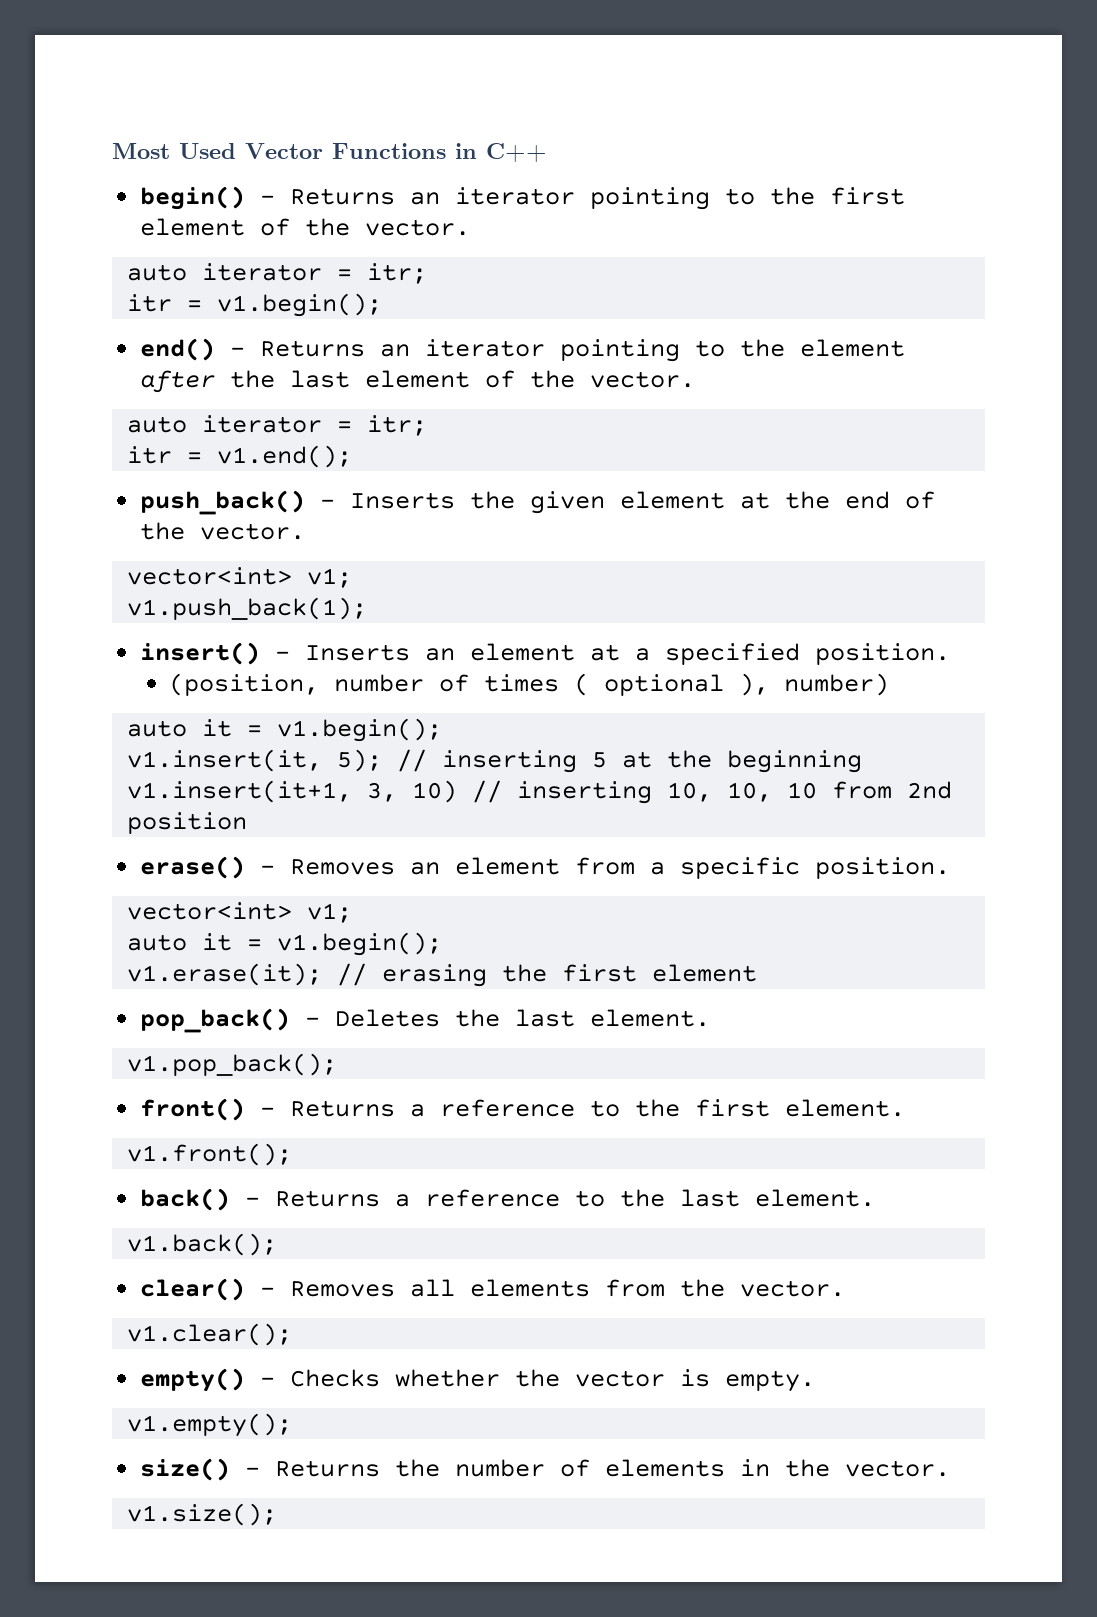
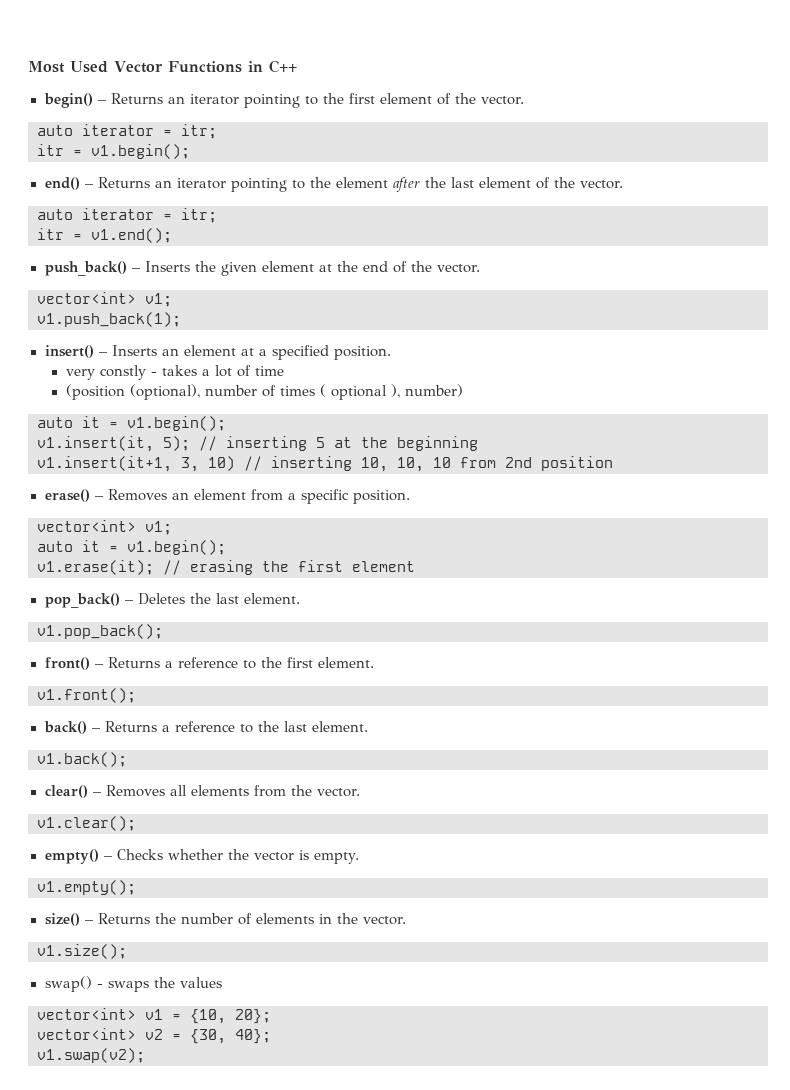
- (position, number of times ( optional ), number)
+ very constly - takes a lot of time
+ (position (optional), number of times ( optional ), number)
+ swap() - swaps the values
+ vector<int> v1 = {10, 20};
+ vector<int> v2 = {30, 40};
+ v1.swap(v2);

